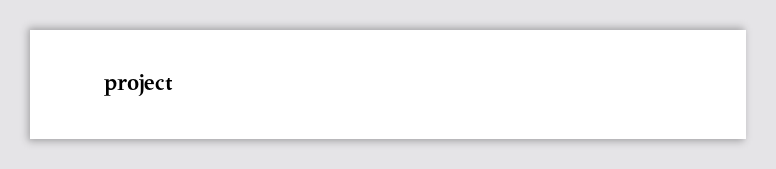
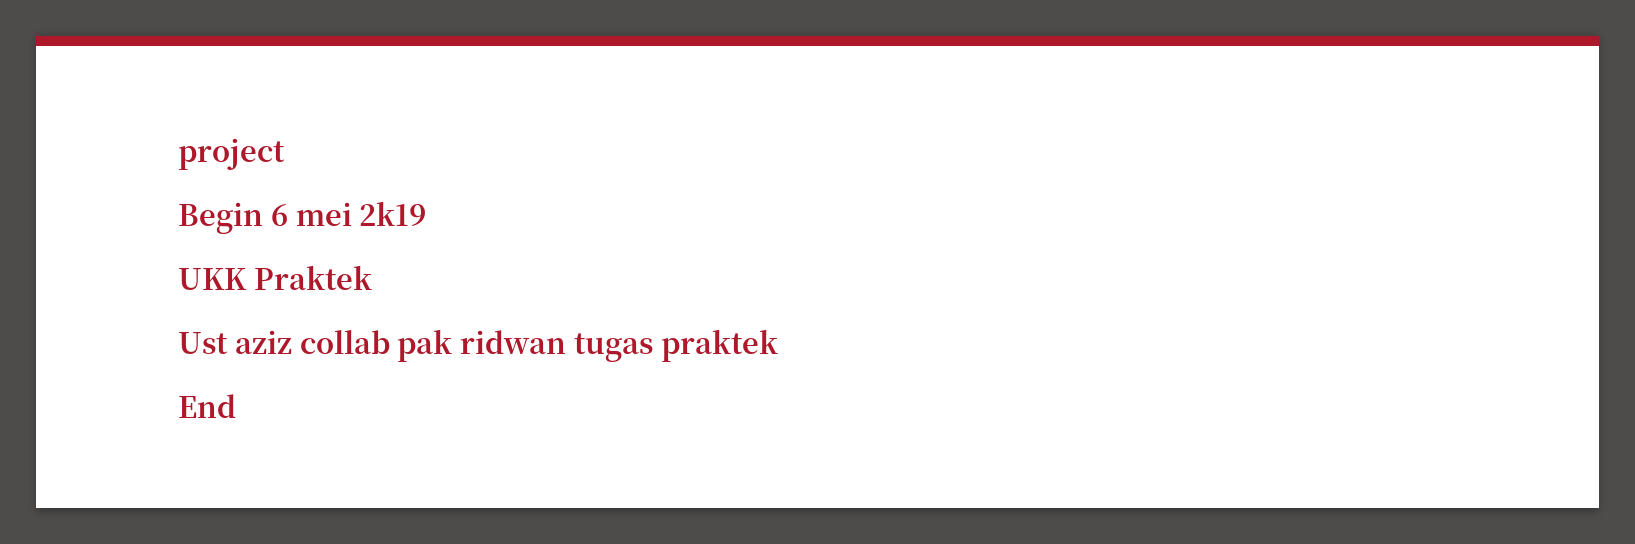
+ Begin 6 mei 2k19
+ UKK Praktek
+ Ust aziz collab pak ridwan tugas praktek
+ End

